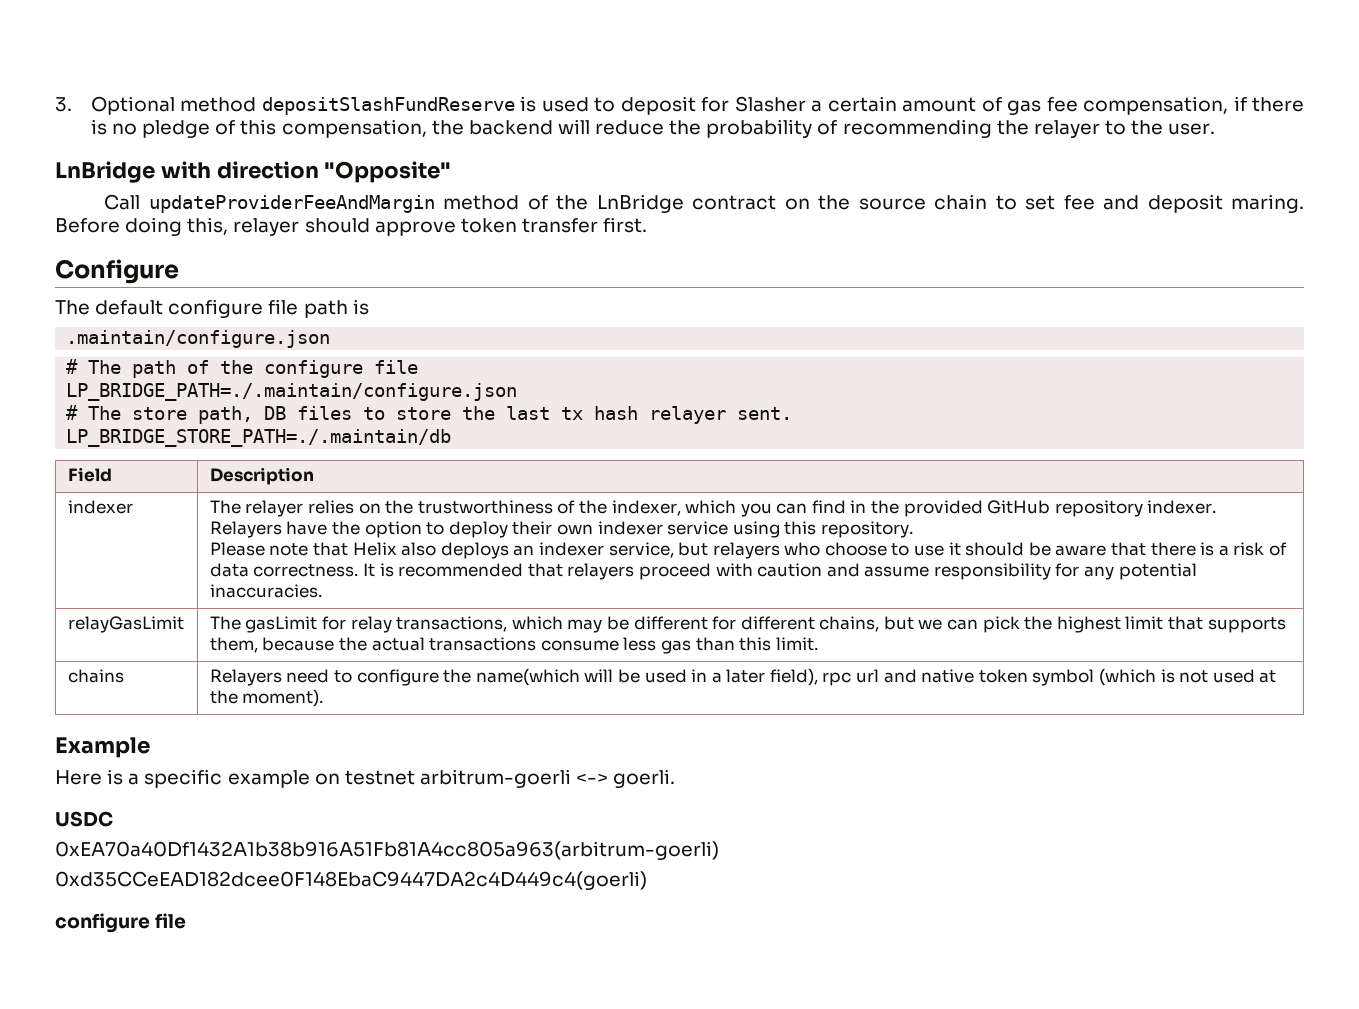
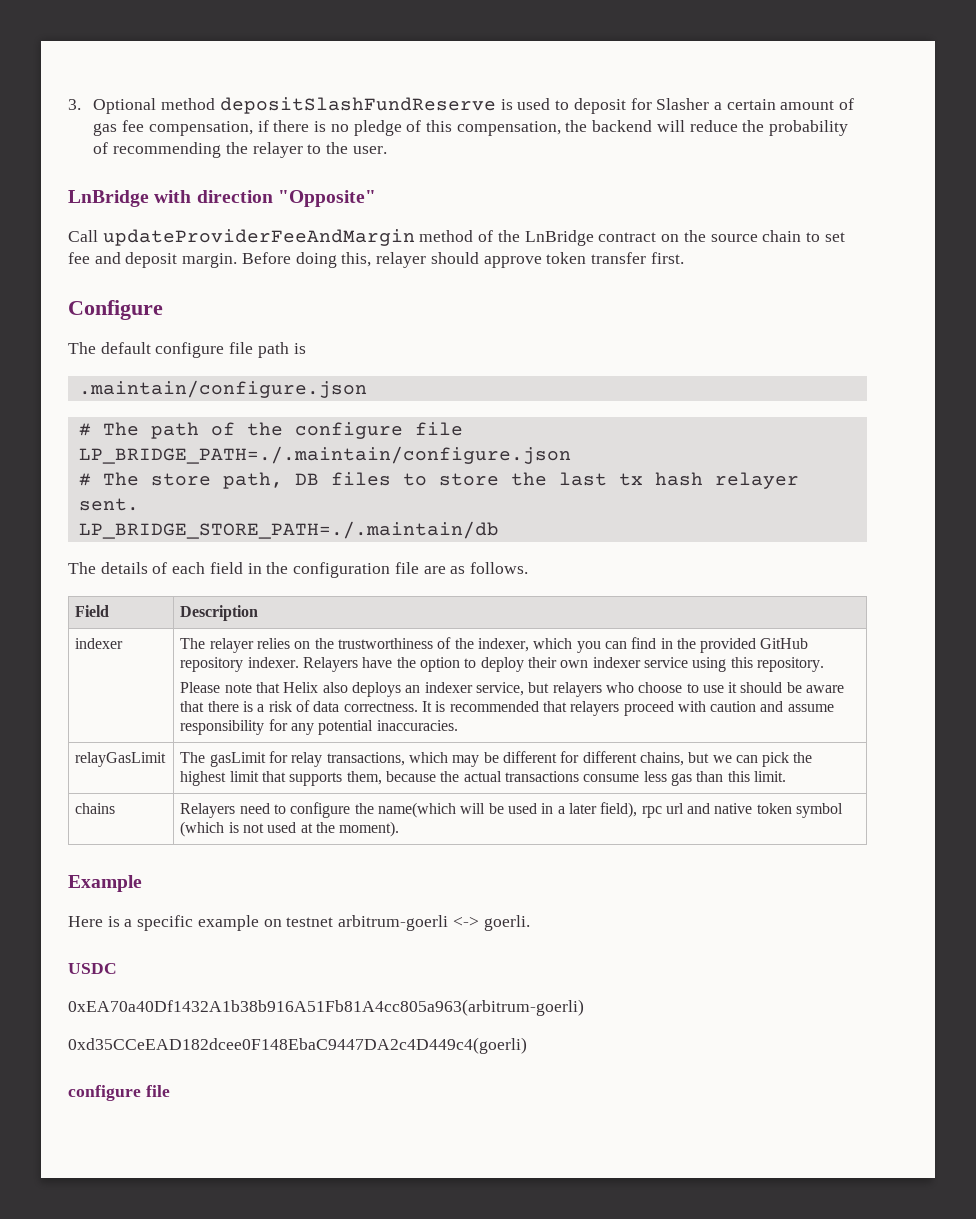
- Call updateProviderFeeAndMargin method of the LnBridge contract on the source chain to set fee and deposit maring.
+ Call updateProviderFeeAndMargin method of the LnBridge contract on the source chain to set fee and deposit margin.
+ The details of each field in the configuration file are as follows.

